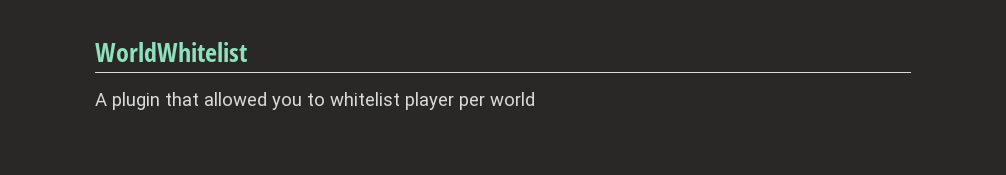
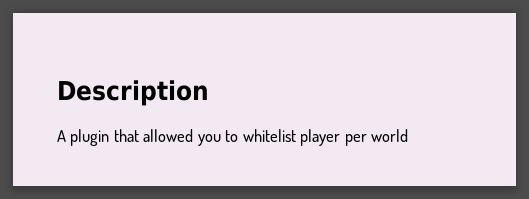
- WorldWhitelist
+ Description

